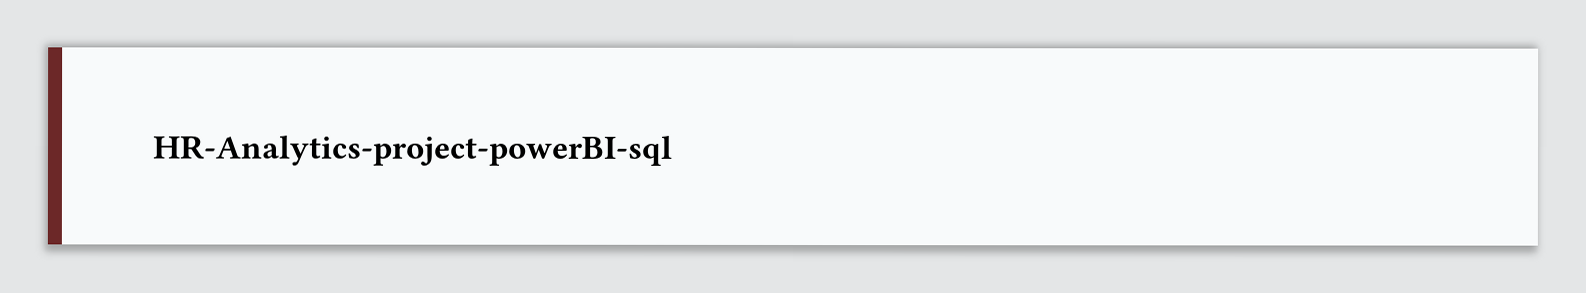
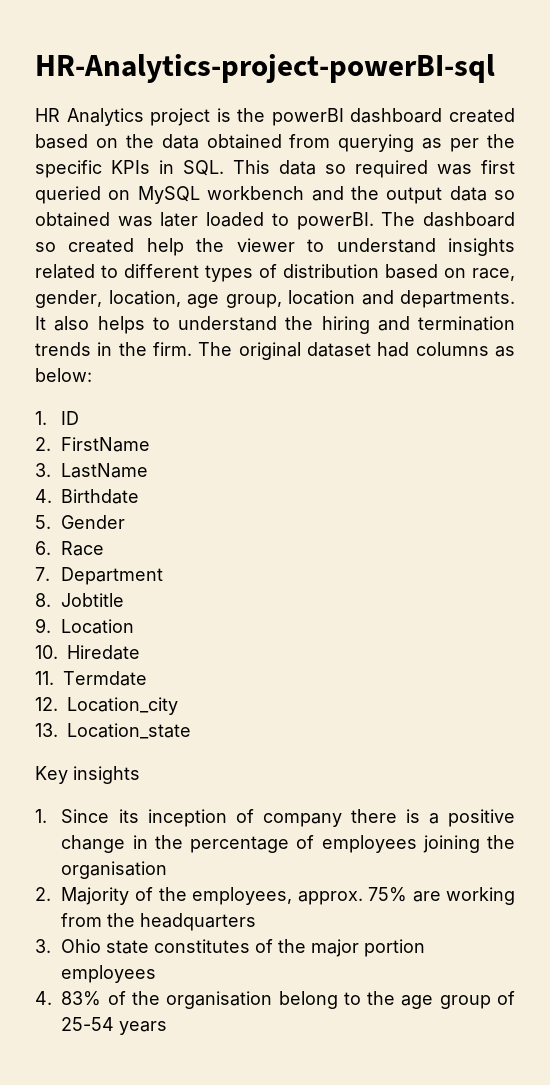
+ HR Analytics project is the powerBI dashboard created based on the data obtained from querying as per the specific KPIs in SQL. This data so required was first queried on MySQL workbench and the output data so obtained was later loaded to powerBI. The dashboard so created help the viewer to understand insights related to different types of distribution based on race, gender, location, age group, location and departments. It also helps to understand the hiring and termination trends in the firm. The original dataset had columns as below:
+ 1. ID
+ 2. FirstName
+ 3. LastName
+ 4. Birthdate
+ 5. Gender
+ 6. Race
+ 7. Department
+ 8. Jobtitle
+ 9. Location
+ 10. Hiredate
+ 11. Termdate
+ 12. Location_city
+ 13. Location_state
+ Key insights
+ 1. Since its inception of company there is a positive change in the percentage of employees joining the organisation
+ 2. Majority of the employees, approx. 75% are working from the headquarters
+ 3. Ohio state constitutes of the major portion employees
+ 4. 83% of the organisation belong to the age group of 25-54 years

